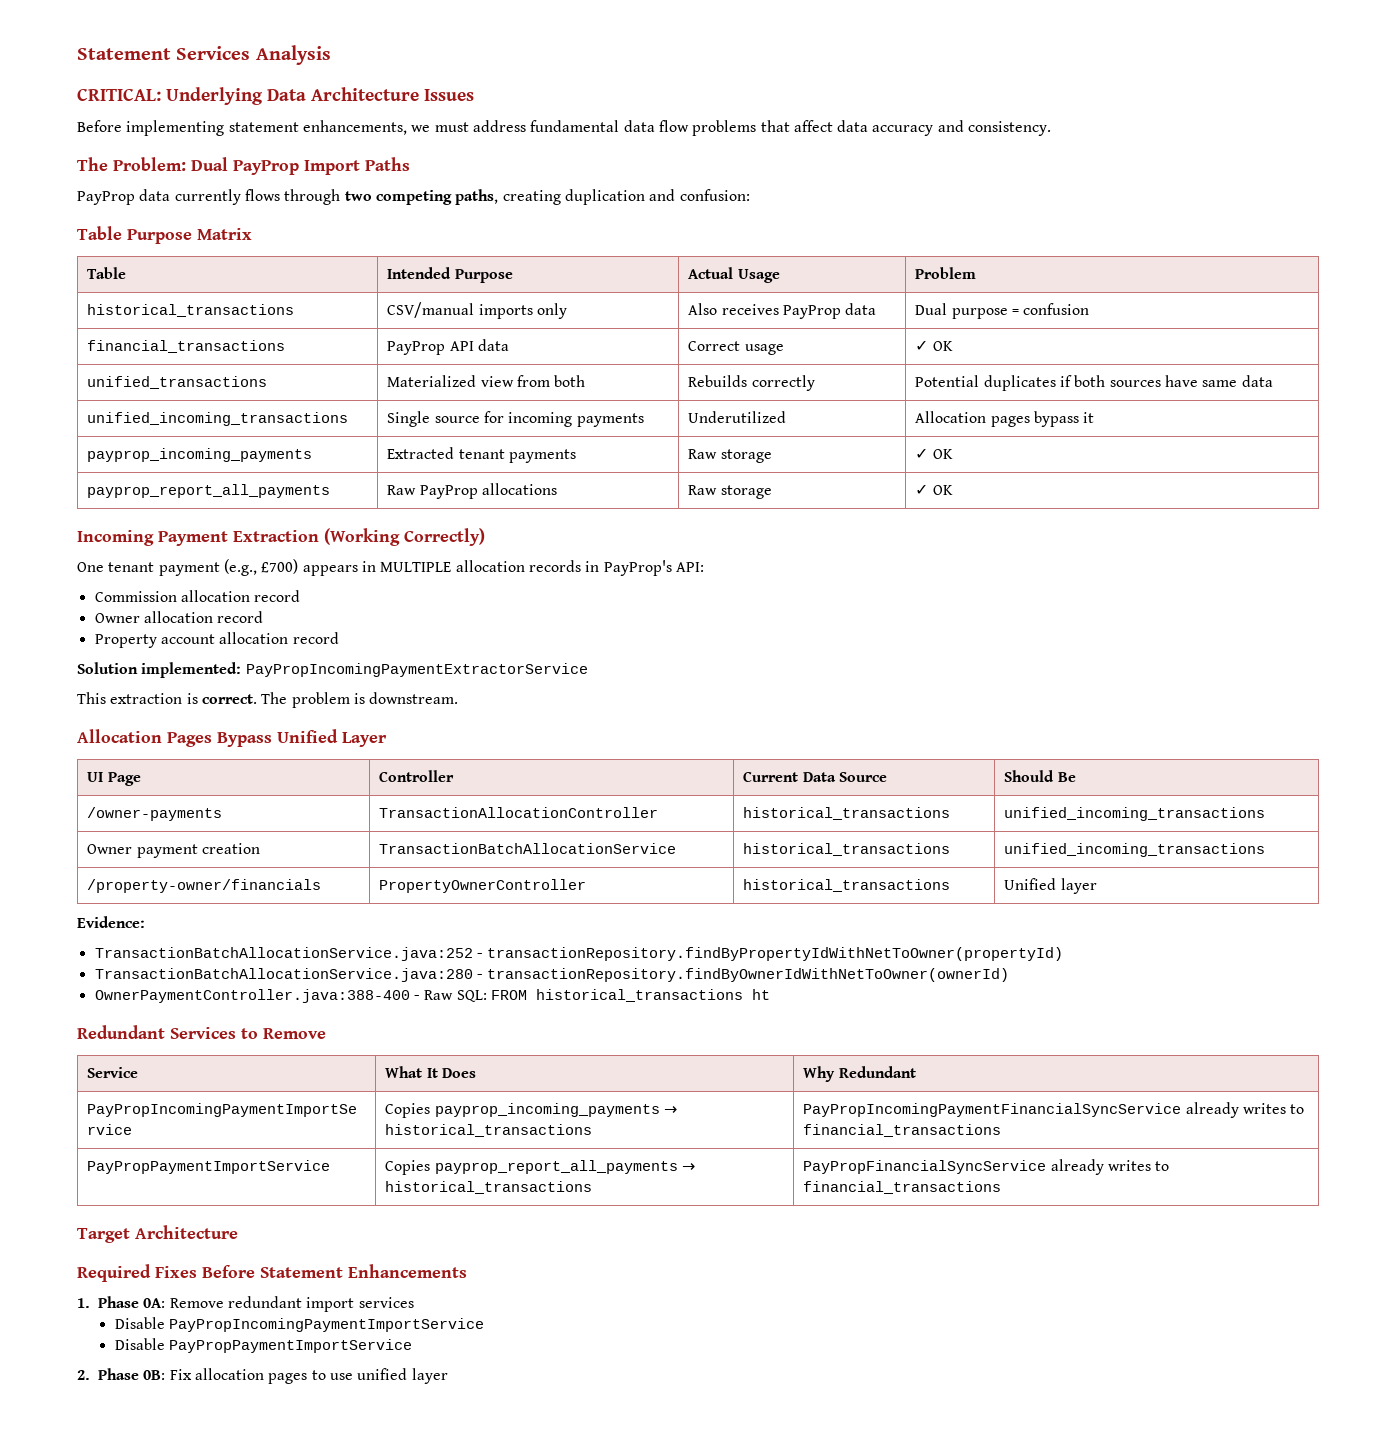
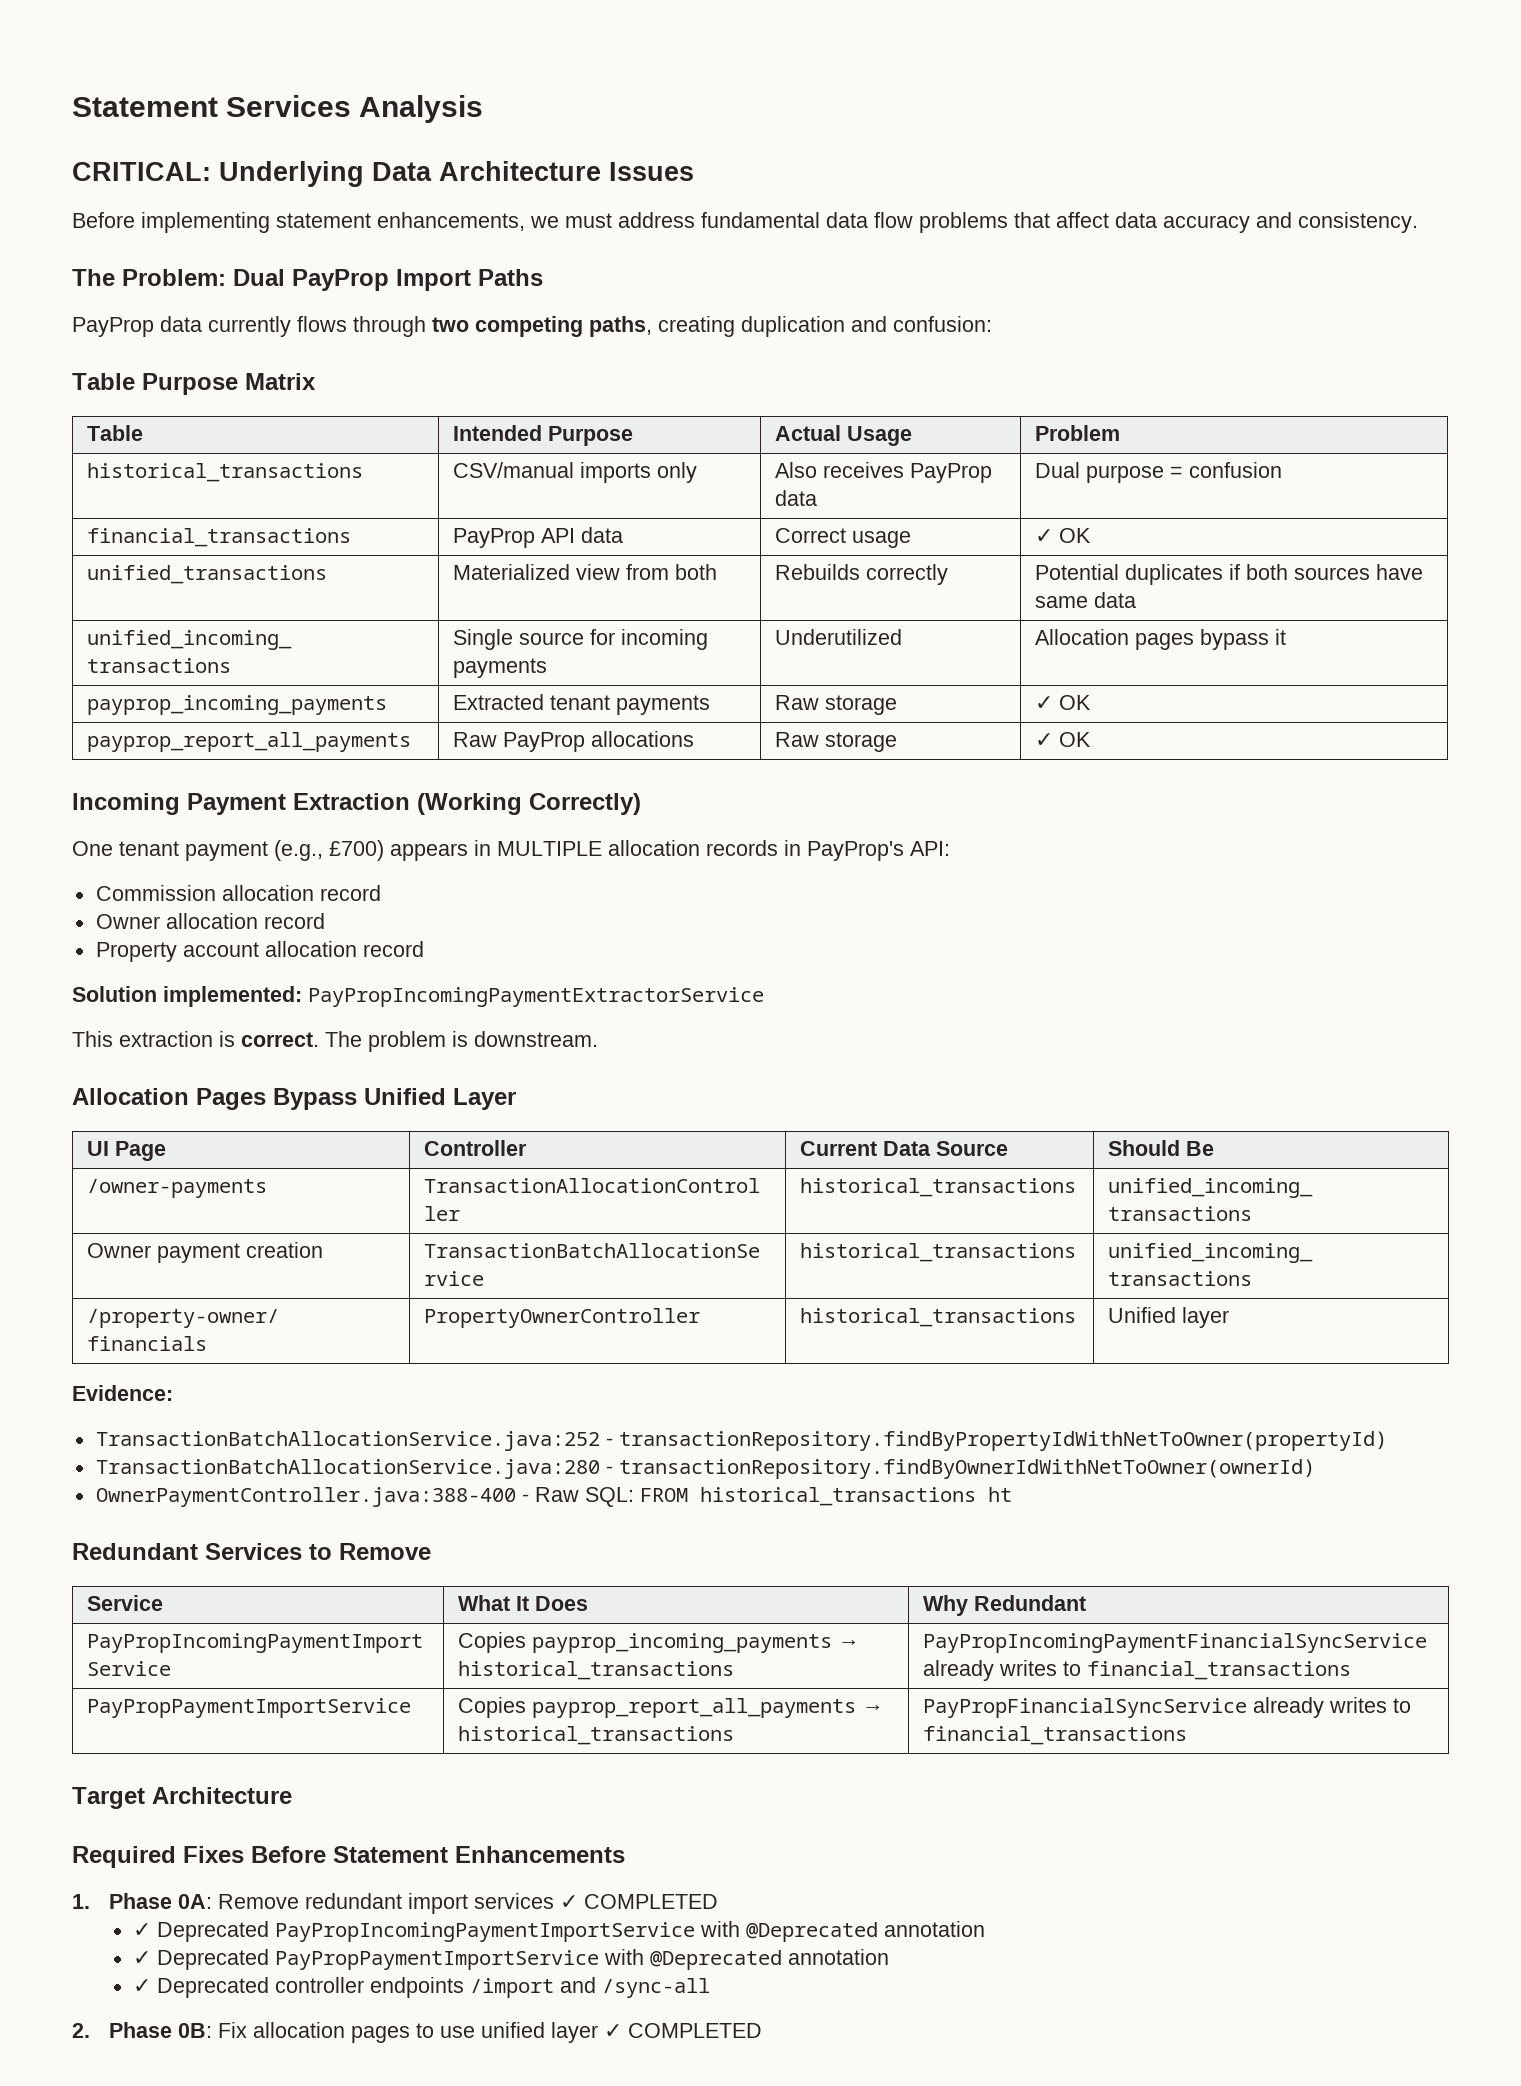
- 1. Phase 0A: Remove redundant import services
- Disable PayPropIncomingPaymentImportService
- Disable PayPropPaymentImportService
+ 1. Phase 0A: Remove redundant import services ✓ COMPLETED
+ ✓ Deprecated PayPropIncomingPaymentImportService with @Deprecated annotation
+ ✓ Deprecated PayPropPaymentImportService with @Deprecated annotation
+ ✓ Deprecated controller endpoints /import and /sync-all
- 2. Phase 0B: Fix allocation pages to use unified layer
+ 2. Phase 0B: Fix allocation pages to use unified layer ✓ COMPLETED

